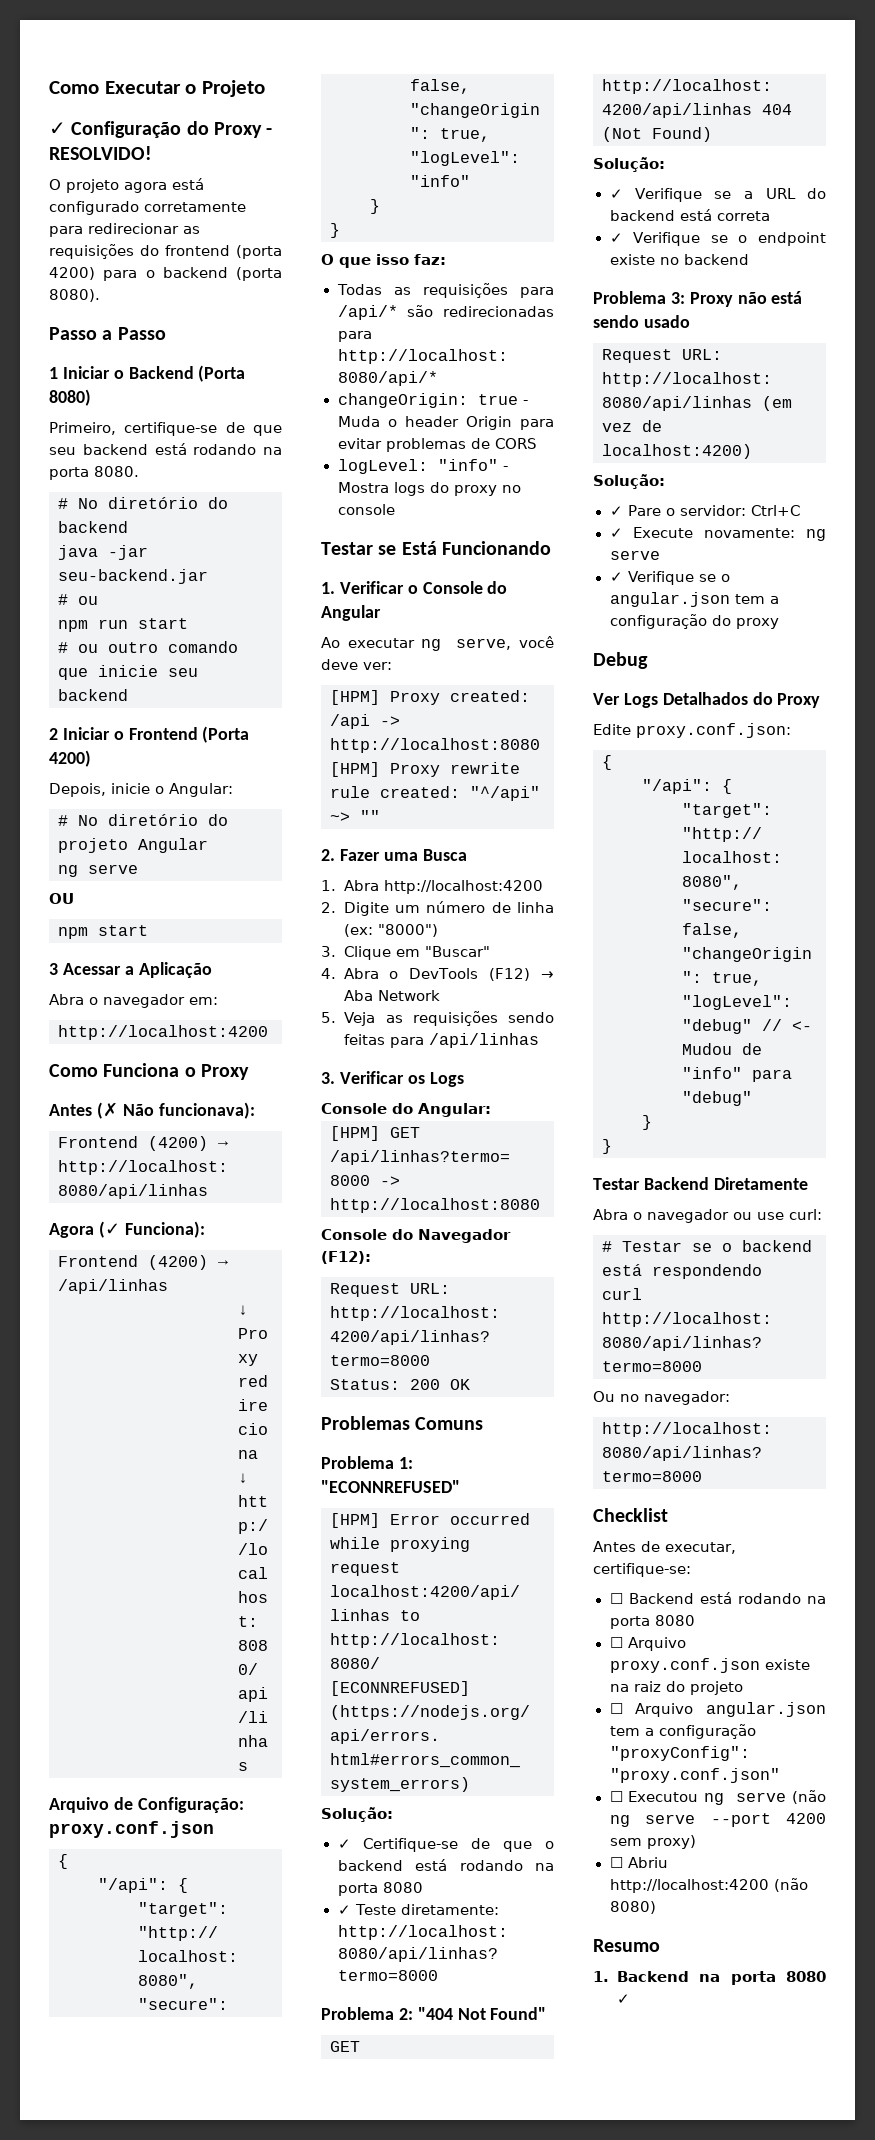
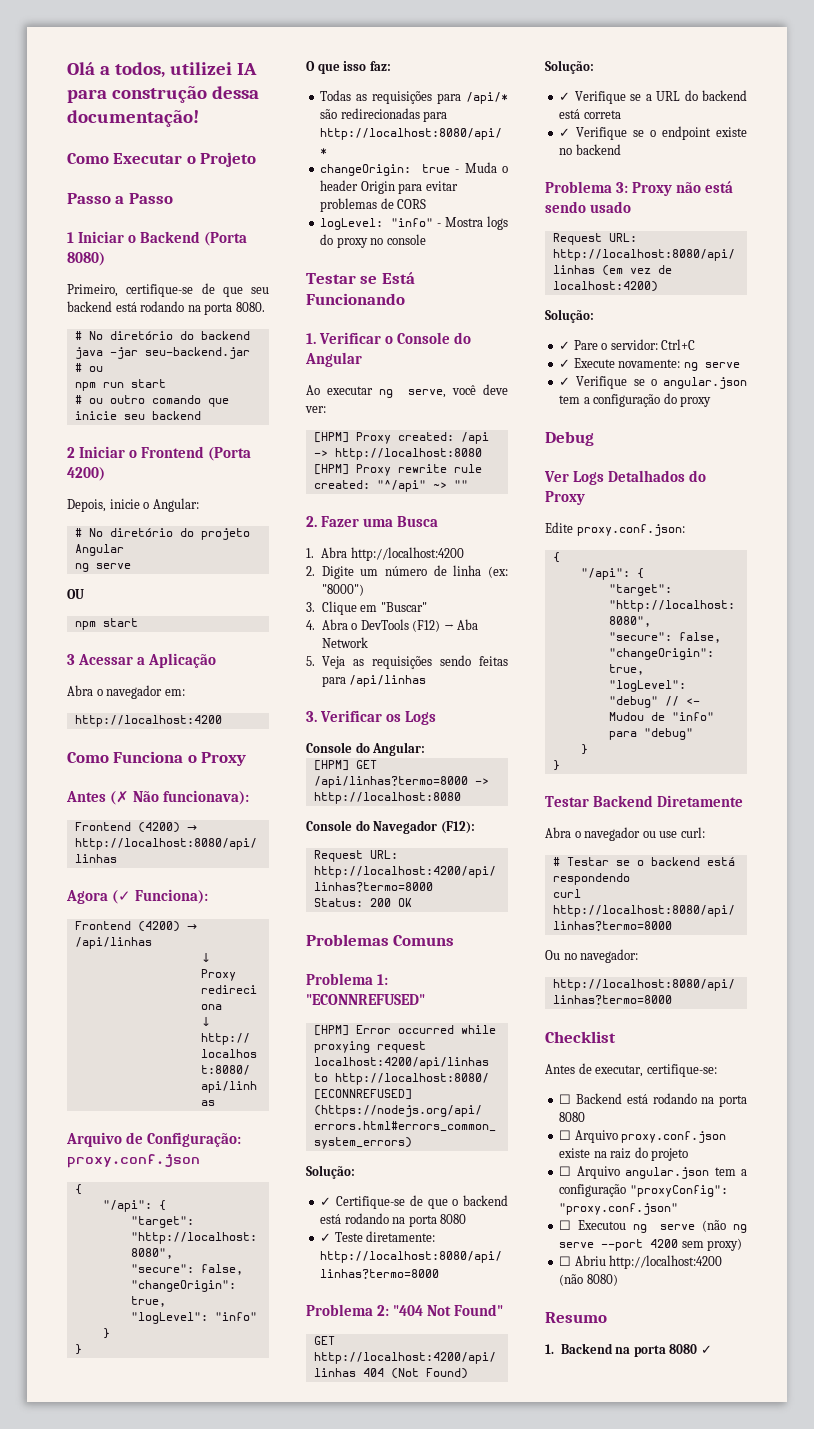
+ Olá a todos, utilizei IA para construção dessa documentação!
  Como Executar o Projeto
- ✓ Configuração do Proxy - RESOLVIDO!
- O projeto agora está configurado corretamente para redirecionar as requisições do frontend (porta 4200) para o backend (porta 8080).

